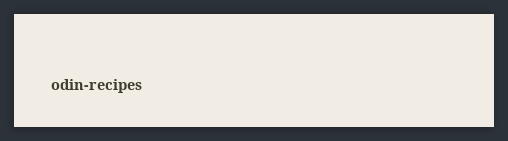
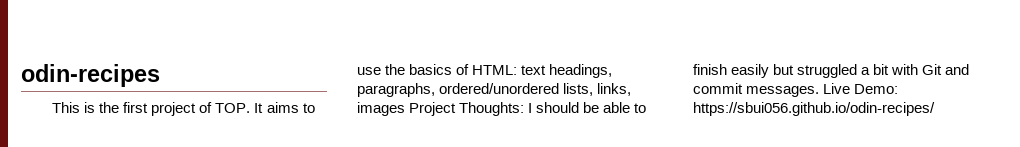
+ This is the first project of TOP. It aims to use the basics of HTML: text headings, paragraphs, ordered/unordered lists, links, images Project Thoughts: I should be able to finish easily but struggled a bit with Git and commit messages. Live Demo: https://sbui056.github.io/odin-recipes/

